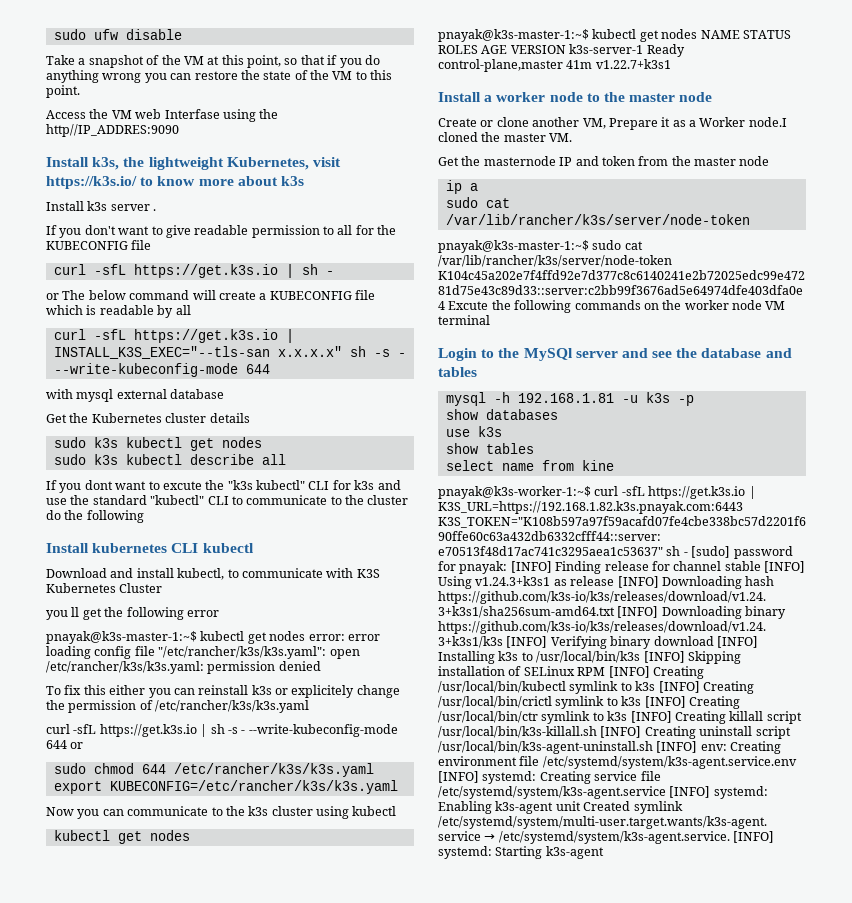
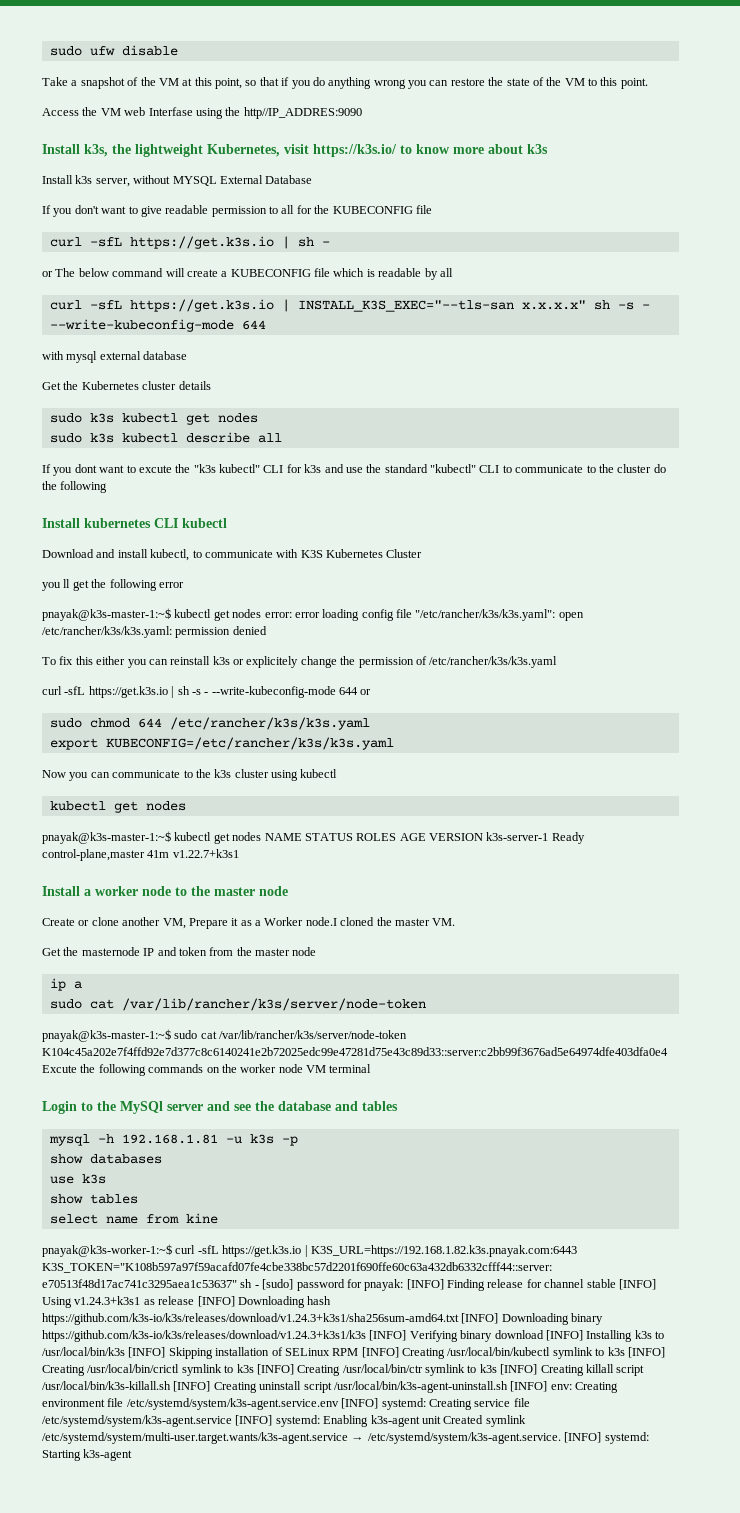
- Install k3s server .
+ Install k3s server, without MYSQL External Database

